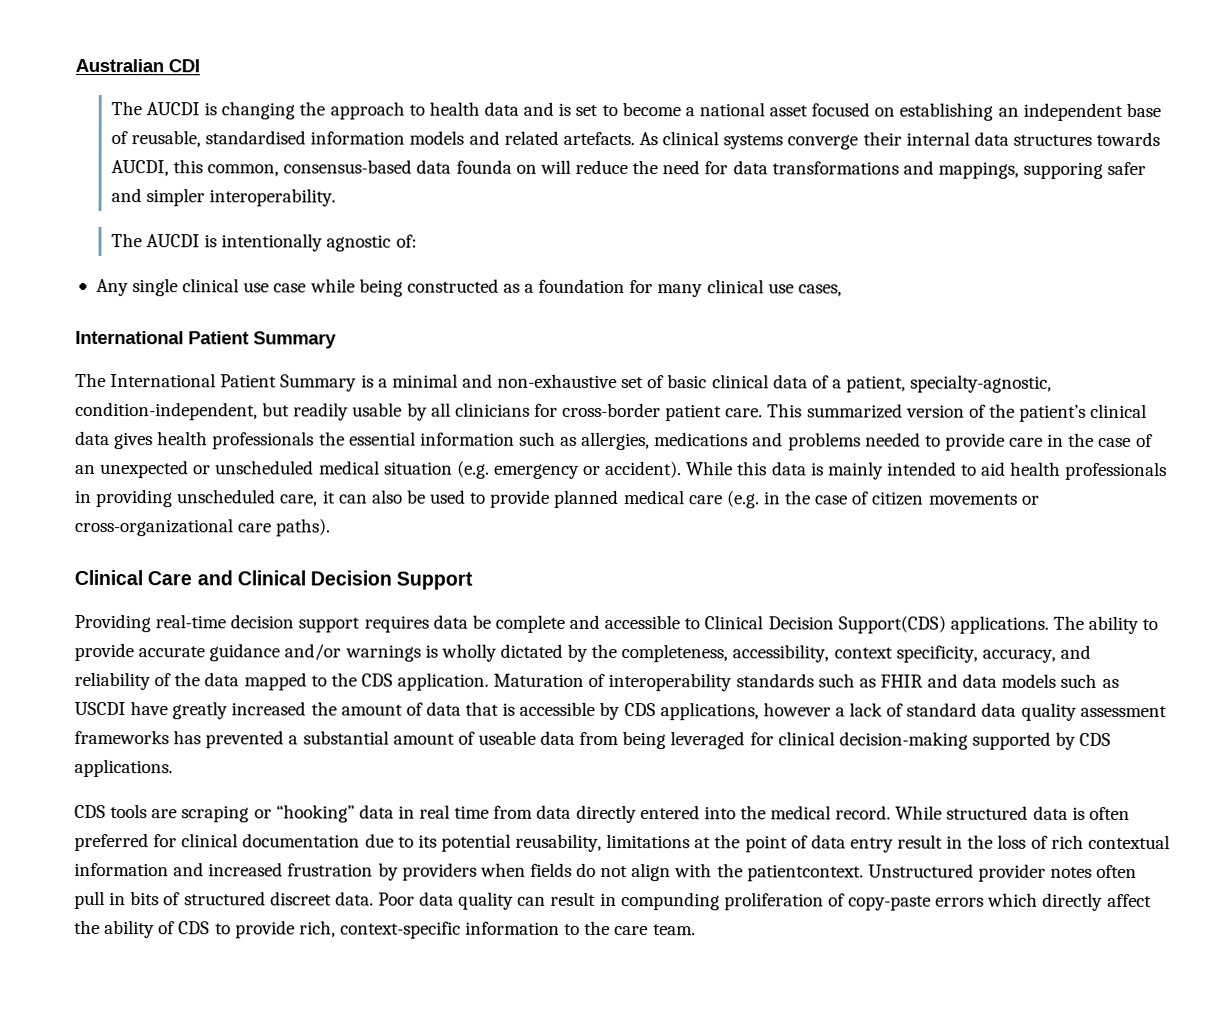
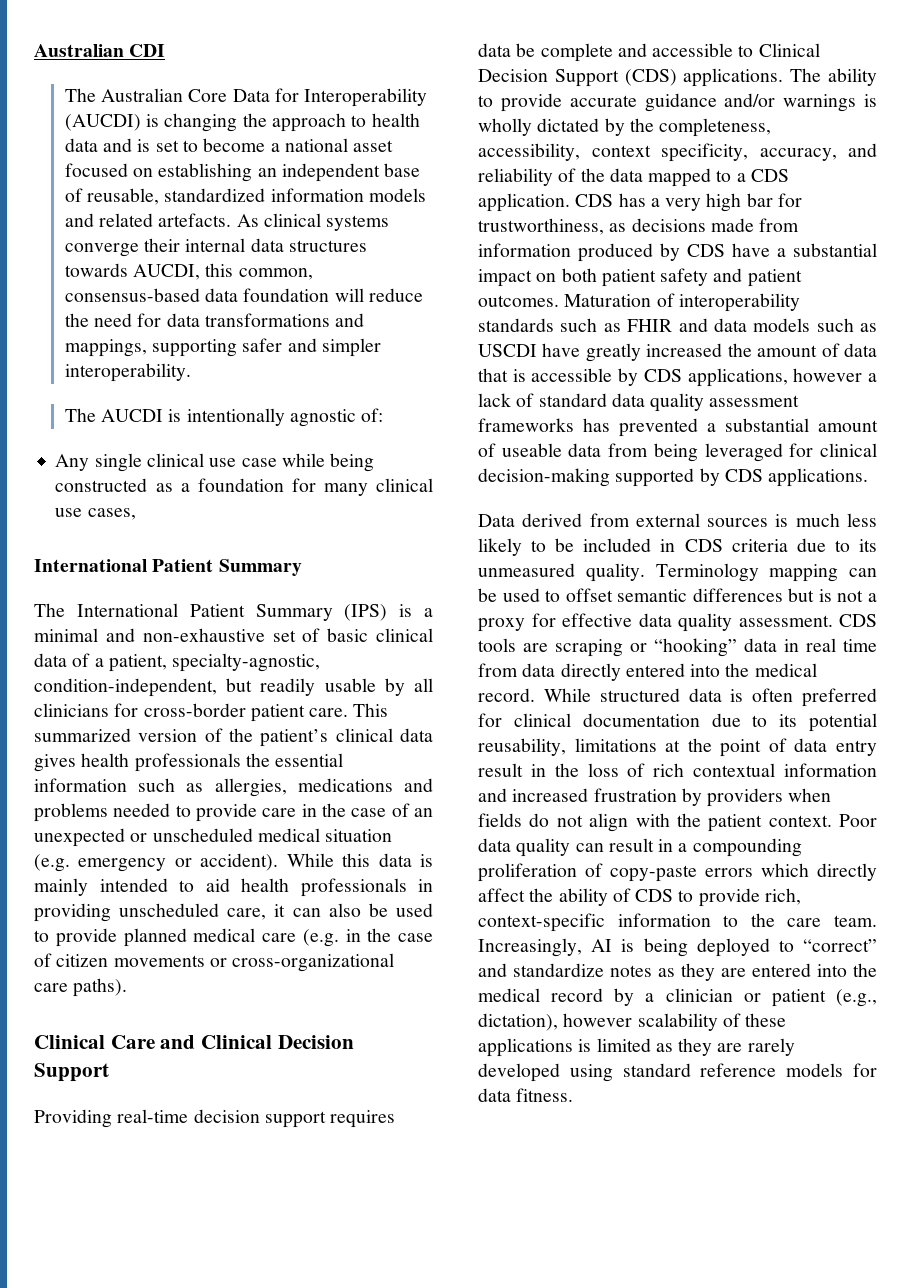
- The AUCDI is changing the approach to health data and is set to become a national asset focused on establishing an independent base of reusable, standardised information models and related artefacts.
+ The Australian Core Data for Interoperability (AUCDI) is changing the approach to health data and is set to become a national asset focused on establishing an independent base of reusable, standardized information models and related artefacts.
- As clinical systems converge their internal data structures towards AUCDI, this common, consensus-based data founda on will reduce the need for data transformations and mappings, supporing safer and simpler interoperability.
+ As clinical systems converge their internal data structures towards AUCDI, this common, consensus-based data foundation will reduce the need for data transformations and mappings, supporting safer and simpler interoperability.
- The International Patient Summary is a minimal and non-exhaustive set of basic clinical data of a patient, specialty-agnostic, condition-independent, but readily usable by all clinicians for cross-border patient care.
+ The International Patient Summary (IPS) is a minimal and non-exhaustive set of basic clinical data of a patient, specialty-agnostic, condition-independent, but readily usable by all clinicians for cross-border patient care.
- Providing real-time decision support requires data be complete and accessible to Clinical Decision Support(CDS) applications.
+ Providing real-time decision support requires data be complete and accessible to Clinical Decision Support (CDS) applications.
- The ability to provide accurate guidance and/or warnings is wholly dictated by the completeness, accessibility, context specificity, accuracy, and reliability of the data mapped to the CDS application.
+ The ability to provide accurate guidance and/or warnings is wholly dictated by the completeness, accessibility, context specificity, accuracy, and reliability of the data mapped to a CDS application.
+ CDS has a very high bar for trustworthiness, as decisions made from information produced by CDS have a substantial impact on both patient safety and patient outcomes.
+ Data derived from external sources is much less likely to be included in CDS criteria due to its unmeasured quality. Terminology mapping can be used to offset semantic differences but is not a proxy for effective data quality assessment.
- While structured data is often preferred for clinical documentation due to its potential reusability, limitations at the point of data entry result in the loss of rich contextual information and increased frustration by providers when fields do not align with the patientcontext. Unstructured provider notes often pull in bits of structured discreet data.
+ While structured data is often preferred for clinical documentation due to its potential reusability, limitations at the point of data entry result in the loss of rich contextual information and increased frustration by providers when fields do not align with the patient context.
- Poor data quality can result in compunding proliferation of copy-paste errors which directly affect the ability of CDS to provide rich, context-specific information to the care team.
+ Poor data quality can result in a compounding proliferation of copy-paste errors which directly affect the ability of CDS to provide rich, context-specific information to the care team.
+ Increasingly, AI is being deployed to “correct” and standardize notes as they are entered into the medical record by a clinician or patient (e.g., dictation), however scalability of these applications is limited as they are rarely developed using standard reference models for data fitness.

